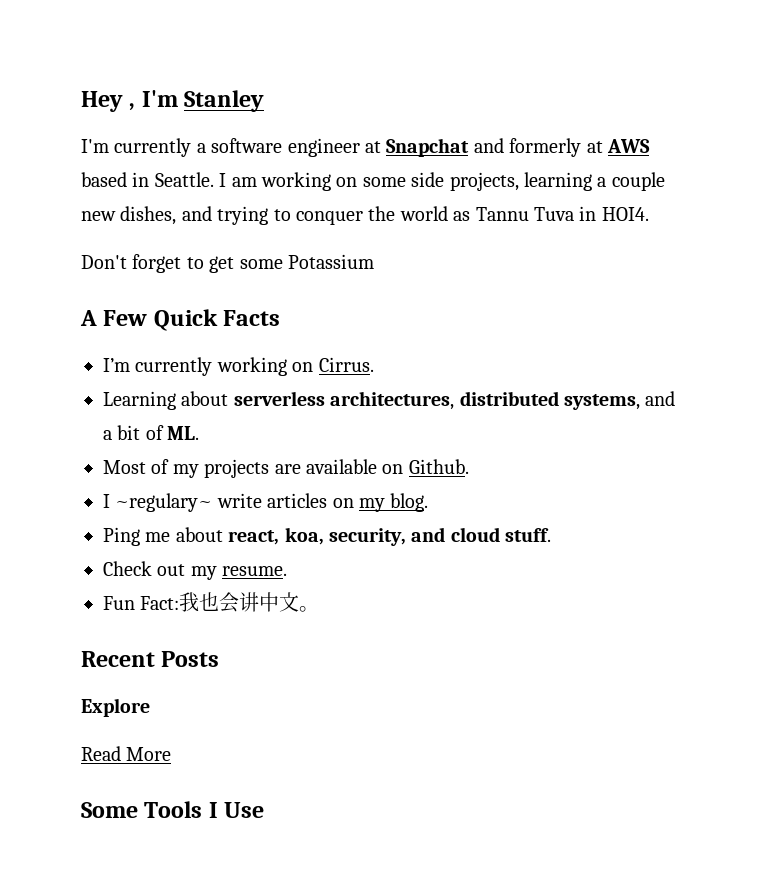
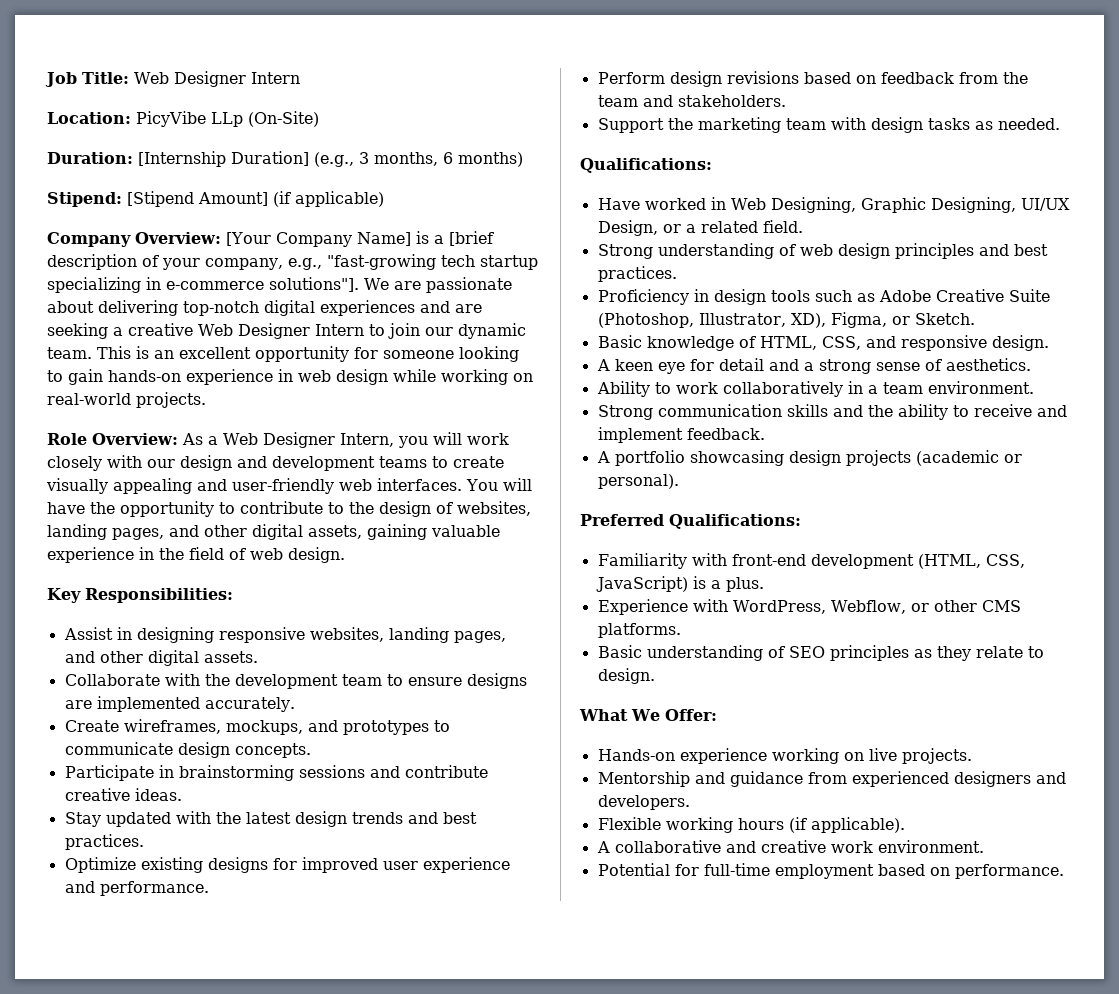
- Hey , I'm Stanley
- I'm currently a software engineer at Snapchat and formerly at AWS based in Seattle. I am working on some side projects, learning a couple new dishes, and trying to conquer the world as Tannu Tuva in HOI4.
- Don't forget to get some Potassium
- A Few Quick Facts
- I’m currently working on Cirrus.
- Learning about serverless architectures, distributed systems, and a bit of ML.
- Most of my projects are available on Github.
- I ~regulary~ write articles on my blog.
- Ping me about react, koa, security, and cloud stuff.
- Check out my resume.
- Fun Fact:我也会讲中文。
- Recent Posts
- Explore
- Read More
- Some Tools I Use
+ Job Title: Web Designer Intern
+ Location: PicyVibe LLp (On-Site)
+ Duration: [Internship Duration] (e.g., 3 months, 6 months)
+ Stipend: [Stipend Amount] (if applicable)
+ Company Overview: [Your Company Name] is a [brief description of your company, e.g., "fast-growing tech startup specializing in e-commerce solutions"]. We are passionate about delivering top-notch digital experiences and are seeking a creative Web Designer Intern to join our dynamic team. This is an excellent opportunity for someone looking to gain hands-on experience in web design while working on real-world projects.
+ Role Overview: As a Web Designer Intern, you will work closely with our design and development teams to create visually appealing and user-friendly web interfaces. You will have the opportunity to contribute to the design of websites, landing pages, and other digital assets, gaining valuable experience in the field of web design.
+ Key Responsibilities:
+ Assist in designing responsive websites, landing pages, and other digital assets.
+ Collaborate with the development team to ensure designs are implemented accurately.
+ Create wireframes, mockups, and prototypes to communicate design concepts.
+ Participate in brainstorming sessions and contribute creative ideas.
+ Stay updated with the latest design trends and best practices.
+ Optimize existing designs for improved user experience and performance.
+ Perform design revisions based on feedback from the team and stakeholders.
+ Support the marketing team with design tasks as needed.
+ Qualifications:
+ Have worked in Web Designing, Graphic Designing, UI/UX Design, or a related field.
+ Strong understanding of web design principles and best practices.
+ Proficiency in design tools such as Adobe Creative Suite (Photoshop, Illustrator, XD), Figma, or Sketch.
+ Basic knowledge of HTML, CSS, and responsive design.
+ A keen eye for detail and a strong sense of aesthetics.
+ Ability to work collaboratively in a team environment.
+ Strong communication skills and the ability to receive and implement feedback.
+ A portfolio showcasing design projects (academic or personal).
+ Preferred Qualifications:
+ Familiarity with front-end development (HTML, CSS, JavaScript) is a plus.
+ Experience with WordPress, Webflow, or other CMS platforms.
+ Basic understanding of SEO principles as they relate to design.
+ What We Offer:
+ Hands-on experience working on live projects.
+ Mentorship and guidance from experienced designers and developers.
+ Flexible working hours (if applicable).
+ A collaborative and creative work environment.
+ Potential for full-time employment based on performance.

